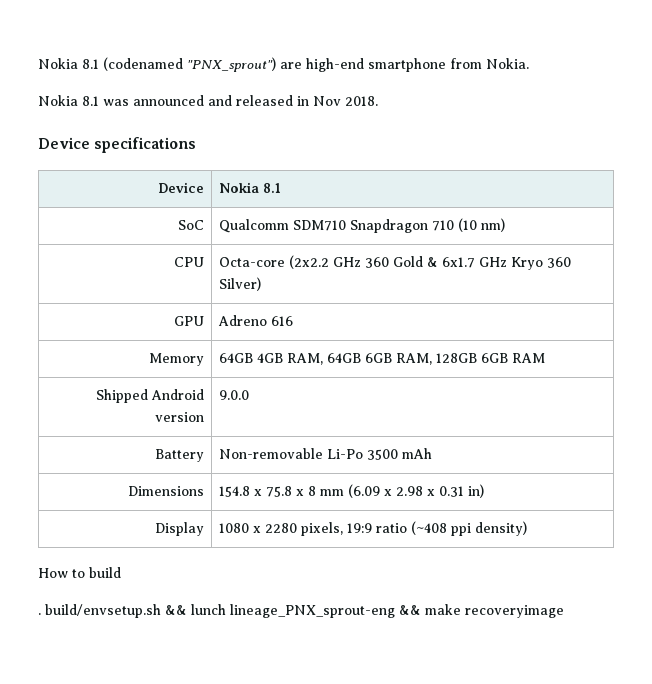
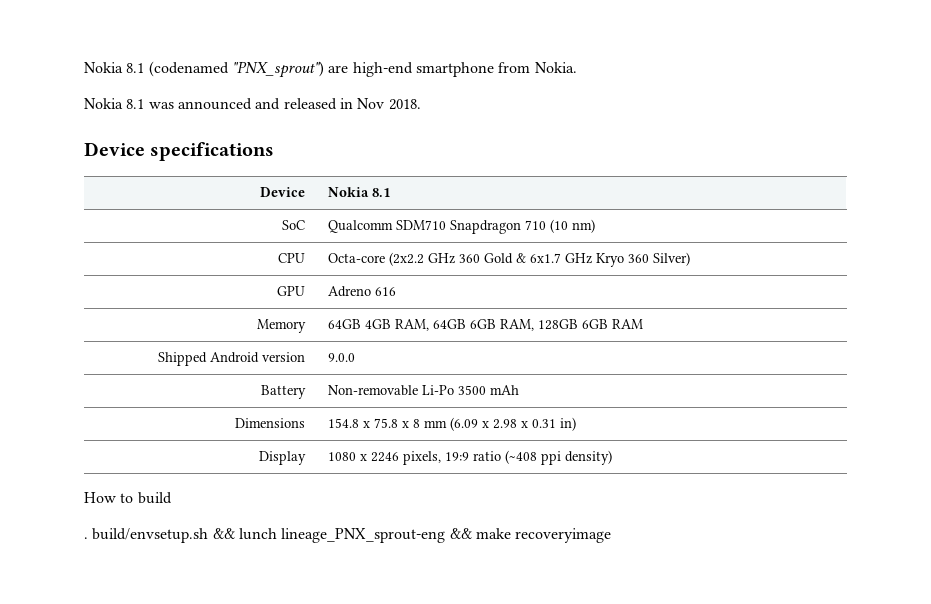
- Display | 1080 x 2280 pixels, 19:9 ratio (~408 ppi density)
+ Display | 1080 x 2246 pixels, 19:9 ratio (~408 ppi density)

